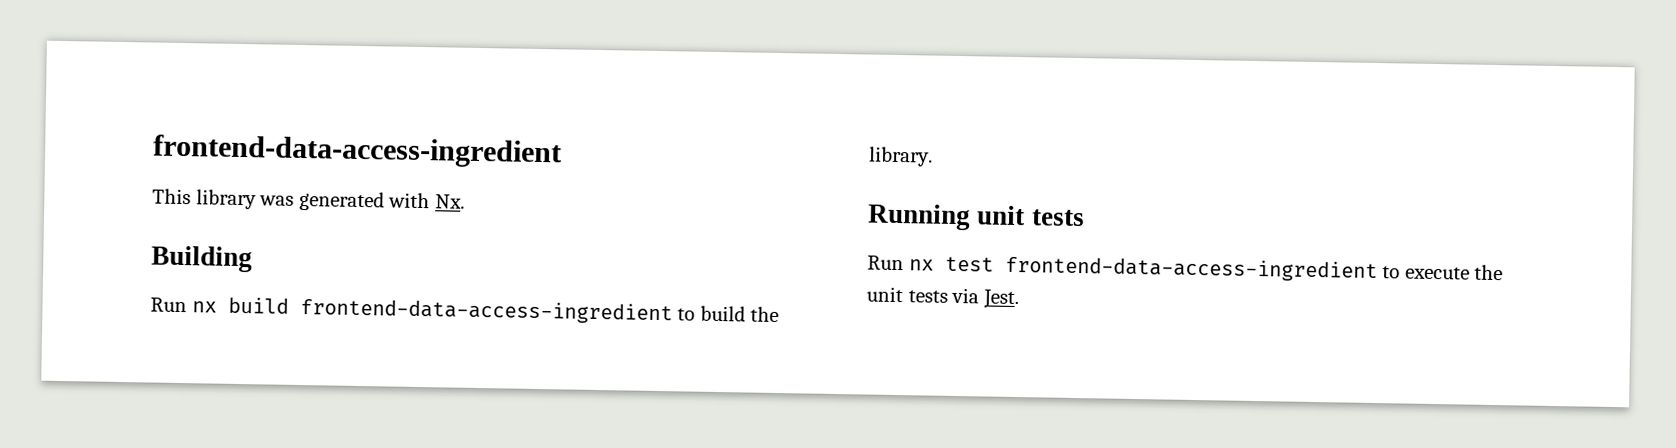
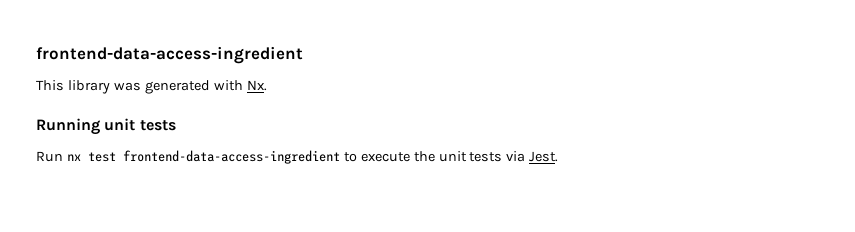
- Building
- Run nx build frontend-data-access-ingredient to build the library.

